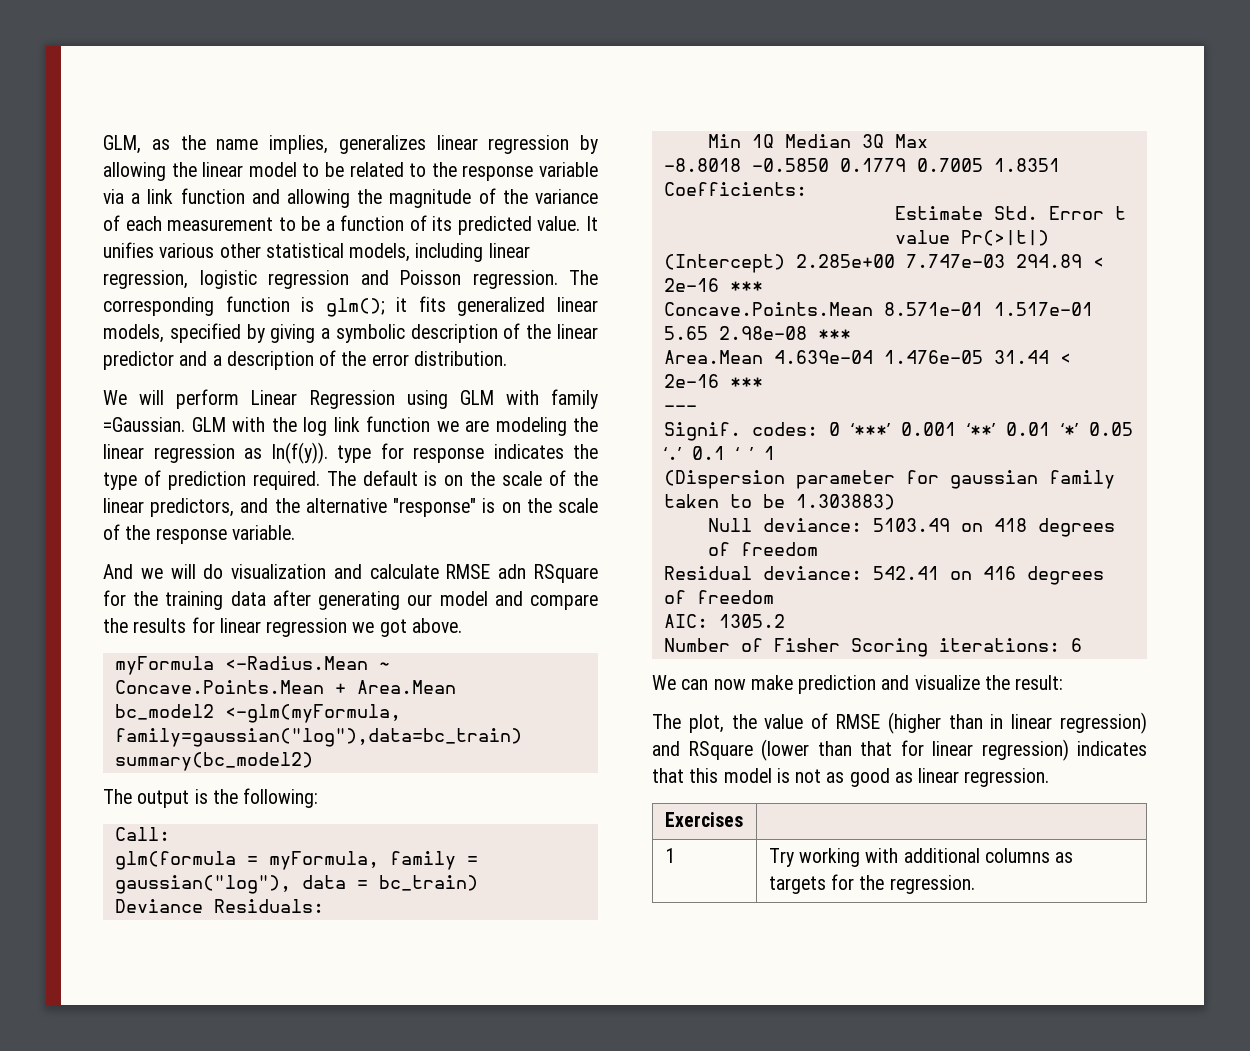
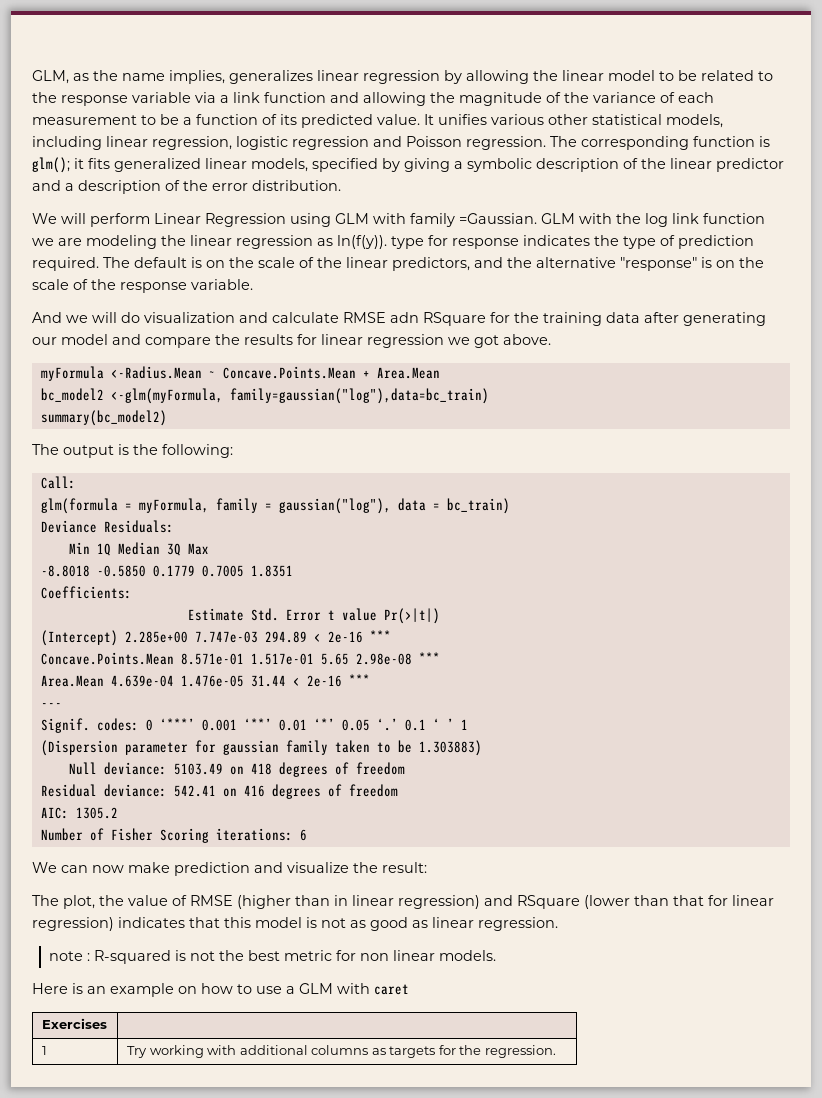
+ note : R-squared is not the best metric for non linear models.
+ Here is an example on how to use a GLM with caret

